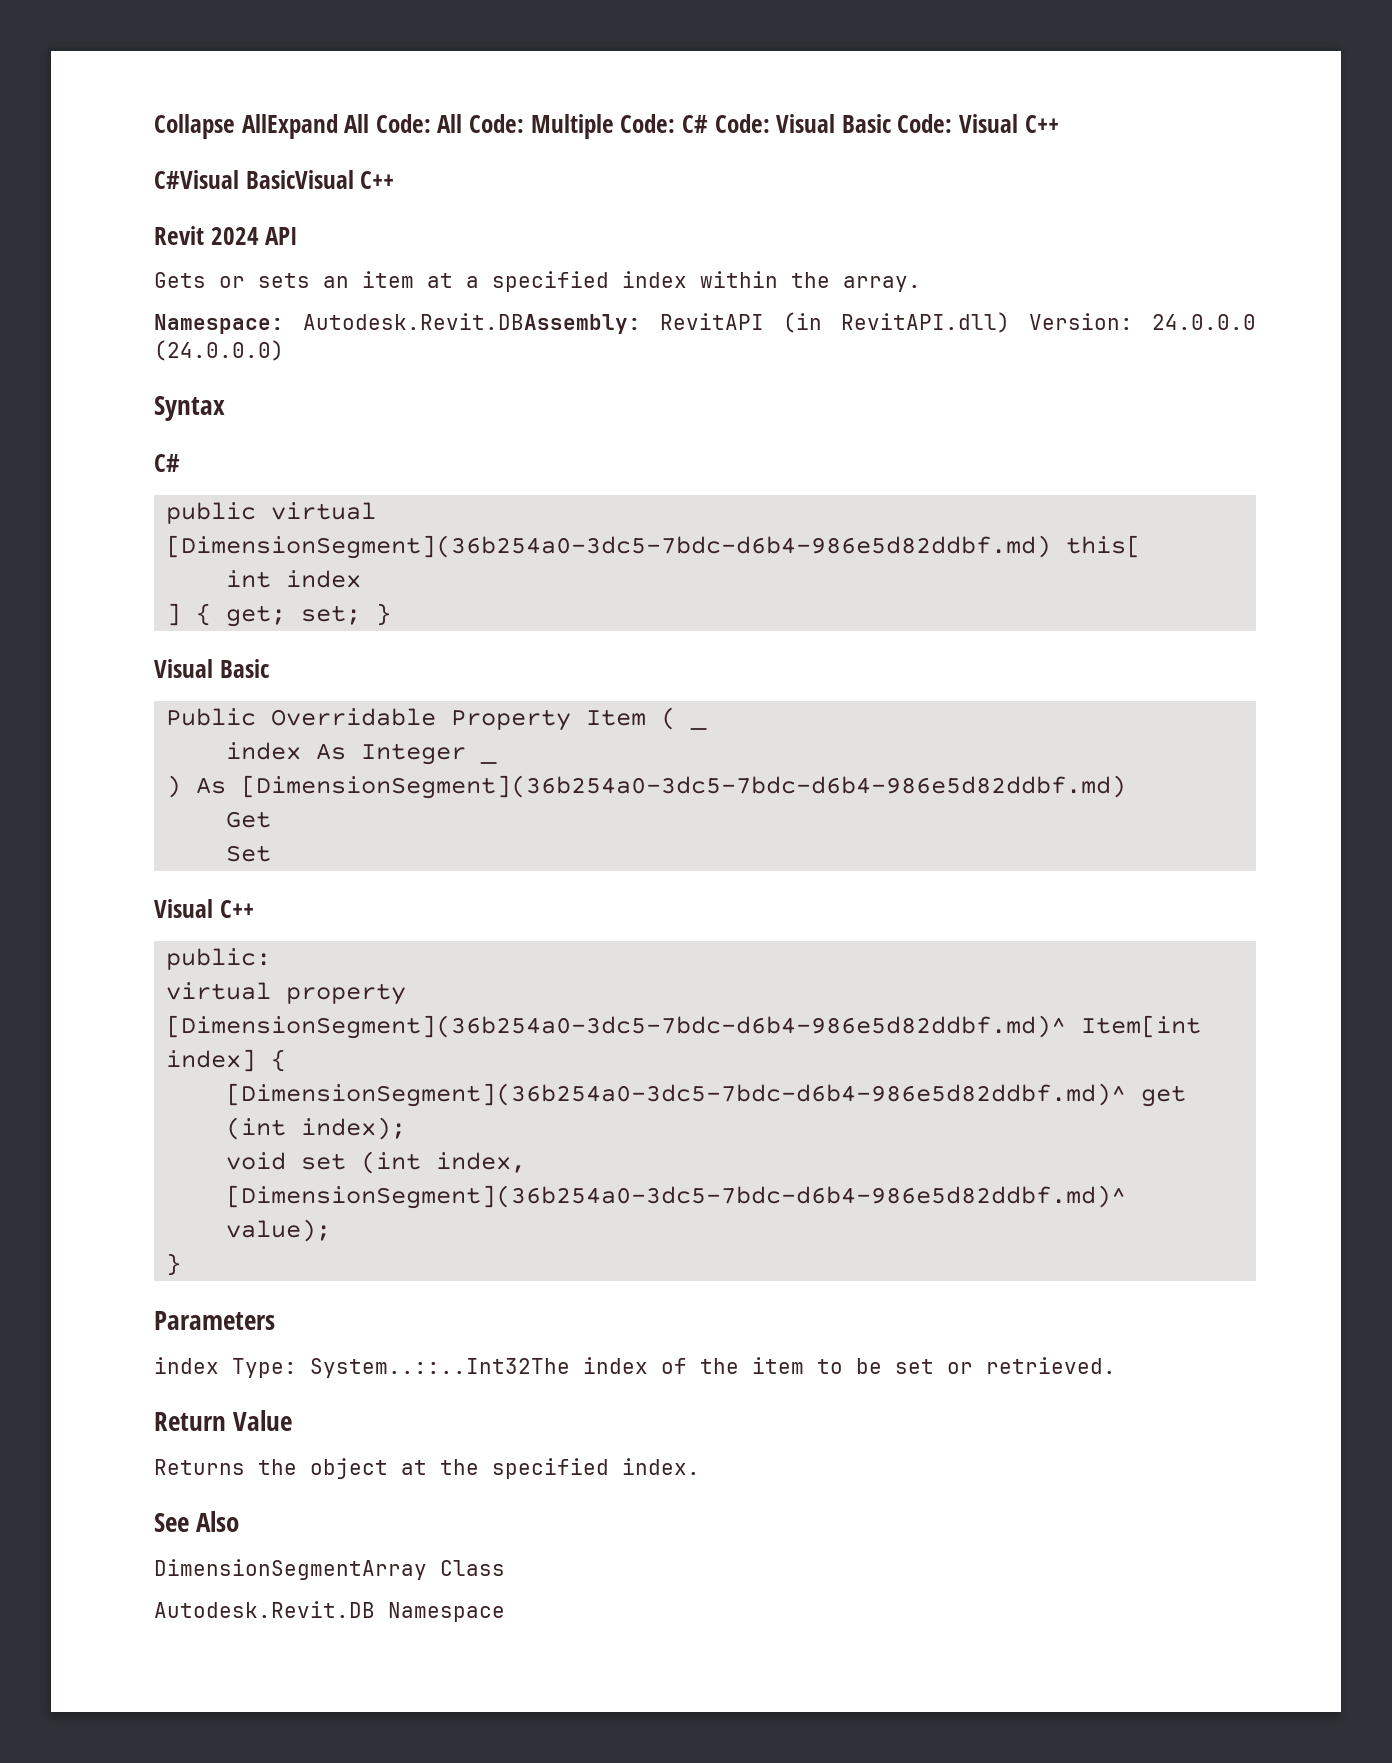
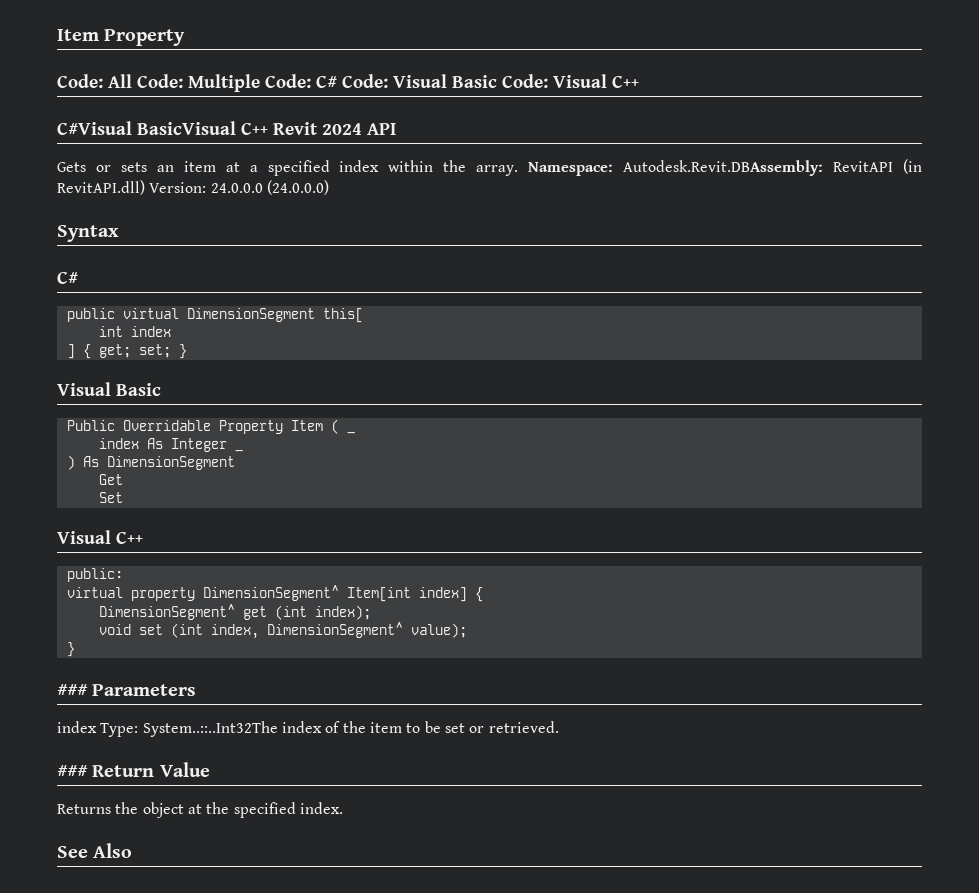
- Collapse AllExpand All Code: All Code: Multiple Code: C# Code: Visual Basic Code: Visual C++
+ Item Property
+ Code: All Code: Multiple Code: C# Code: Visual Basic Code: Visual C++
- C#Visual BasicVisual C++
- Revit 2024 API
+ C#Visual BasicVisual C++ Revit 2024 API
- Gets or sets an item at a specified index within the array.
- Namespace: Autodesk.Revit.DBAssembly: RevitAPI (in RevitAPI.dll) Version: 24.0.0.0 (24.0.0.0)
+ Gets or sets an item at a specified index within the array. Namespace: Autodesk.Revit.DBAssembly: RevitAPI (in RevitAPI.dll) Version: 24.0.0.0 (24.0.0.0)
- public virtual [DimensionSegment](36b254a0-3dc5-7bdc-d6b4-986e5d82ddbf.md) this[
+ public virtual DimensionSegment this[
- ) As [DimensionSegment](36b254a0-3dc5-7bdc-d6b4-986e5d82ddbf.md)
+ ) As DimensionSegment
- virtual property [DimensionSegment](36b254a0-3dc5-7bdc-d6b4-986e5d82ddbf.md)^ Item[int index] {
+ virtual property DimensionSegment^ Item[int index] {
- [DimensionSegment](36b254a0-3dc5-7bdc-d6b4-986e5d82ddbf.md)^ get (int index);
+ DimensionSegment^ get (int index);
- void set (int index, [DimensionSegment](36b254a0-3dc5-7bdc-d6b4-986e5d82ddbf.md)^ value);
+ void set (int index, DimensionSegment^ value);
- Parameters
+ ### Parameters
- Return Value
+ ### Return Value
- DimensionSegmentArray Class
- Autodesk.Revit.DB Namespace

